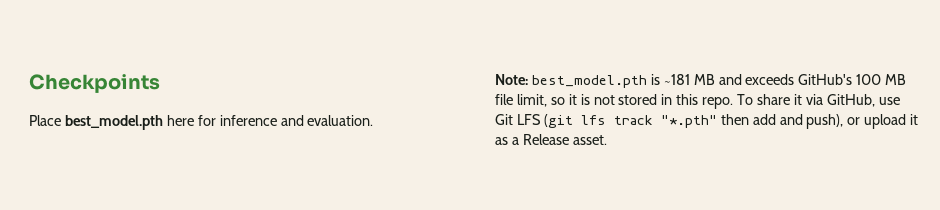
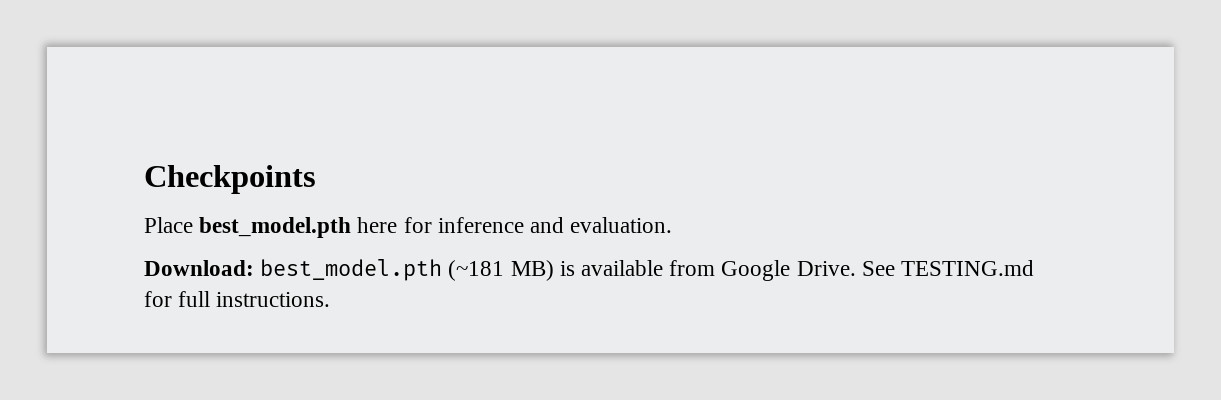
- Note: best_model.pth is ~181 MB and exceeds GitHub's 100 MB file limit, so it is not stored in this repo. To share it via GitHub, use Git LFS (git lfs track "*.pth" then add and push), or upload it as a Release asset.
+ Download: best_model.pth (~181 MB) is available from Google Drive. See TESTING.md for full instructions.

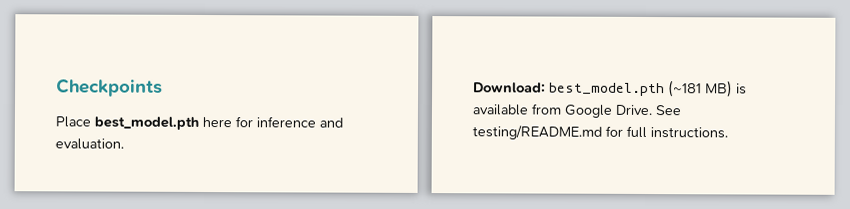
- See TESTING.md for full instructions.
+ See testing/README.md for full instructions.

